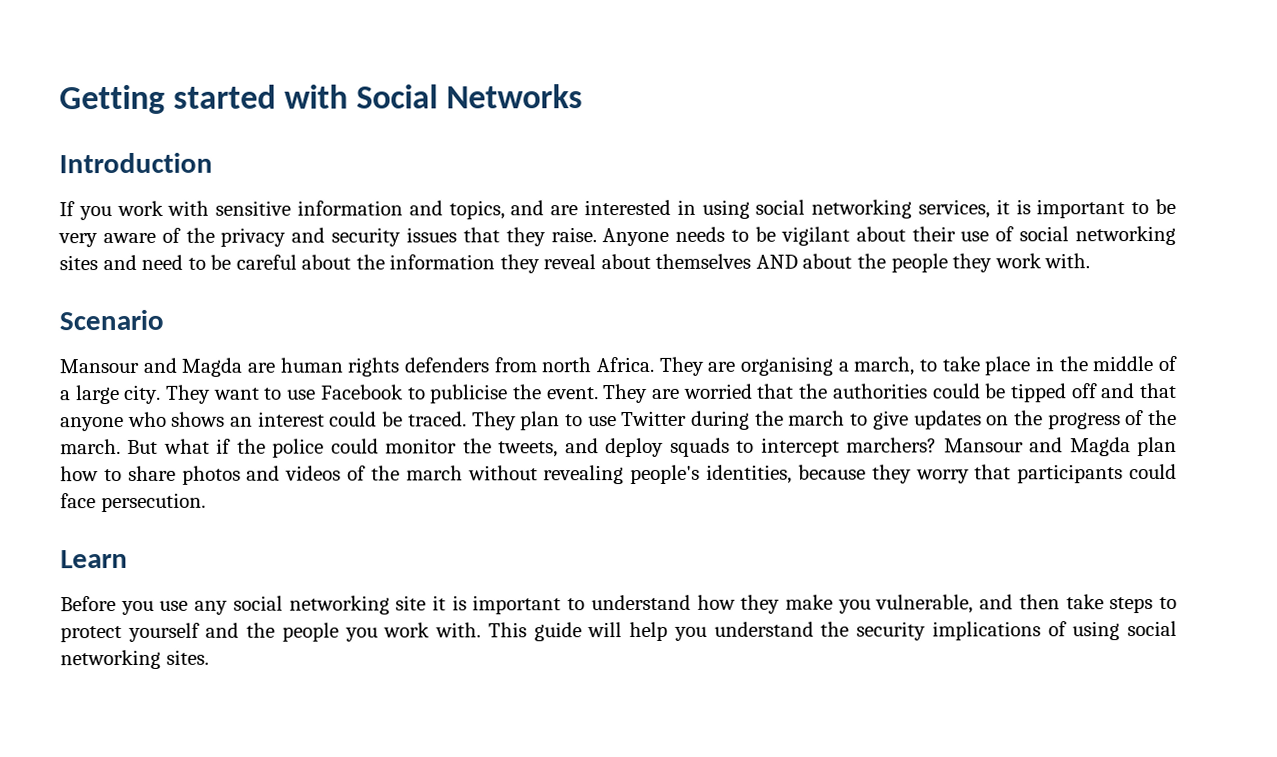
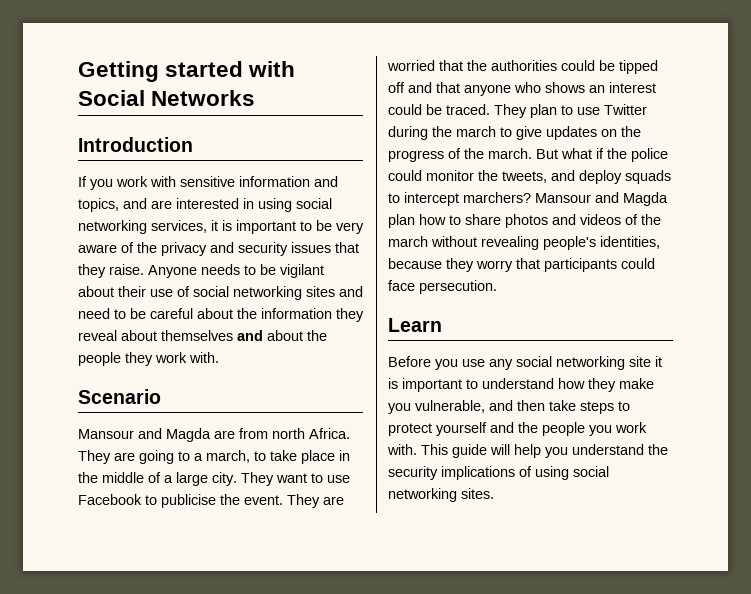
- Anyone needs to be vigilant about their use of social networking sites and need to be careful about the information they reveal about themselves AND about the people they work with.
+ Anyone needs to be vigilant about their use of social networking sites and need to be careful about the information they reveal about themselves and about the people they work with.
- Mansour and Magda are human rights defenders from north Africa.
+ Mansour and Magda are from north Africa.
- They are organising a march, to take place in the middle of a large city.
+ They are going to a march, to take place in the middle of a large city.

